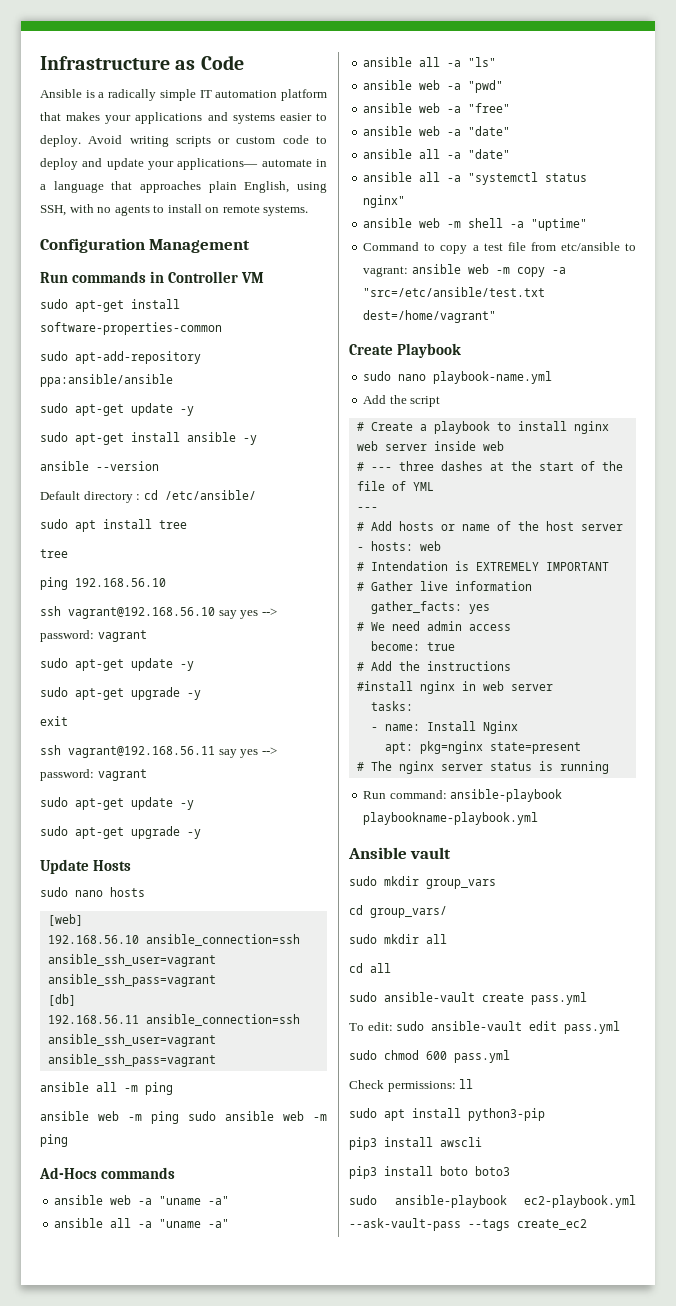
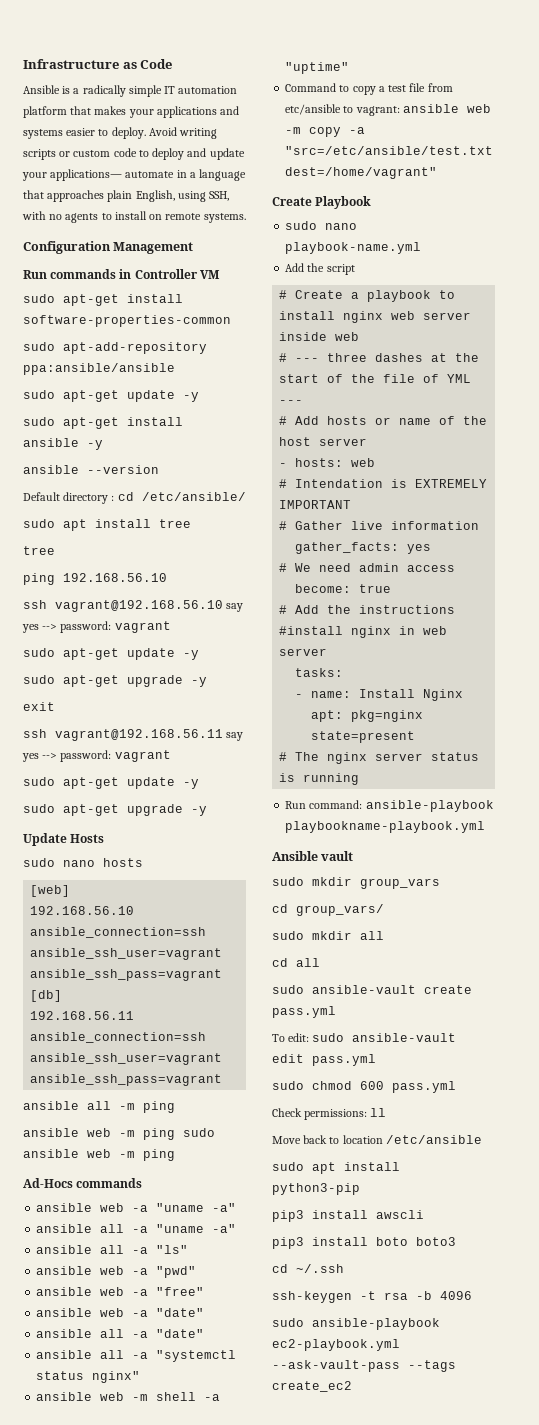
+ Move back to location /etc/ansible
+ cd ~/.ssh
+ ssh-keygen -t rsa -b 4096

